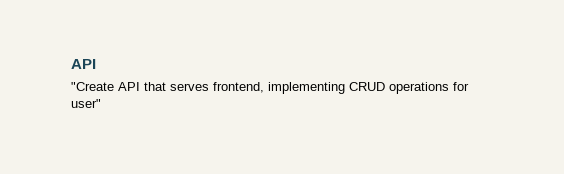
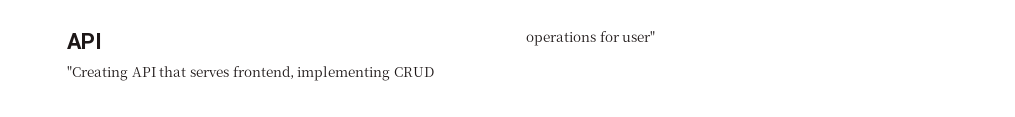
- "Create API that serves frontend, implementing CRUD operations for user"
+ "Creating API that serves frontend, implementing CRUD operations for user"

